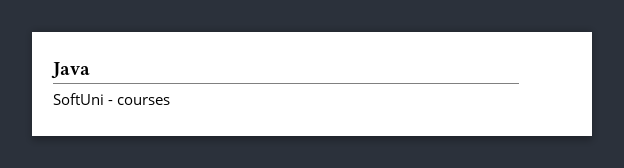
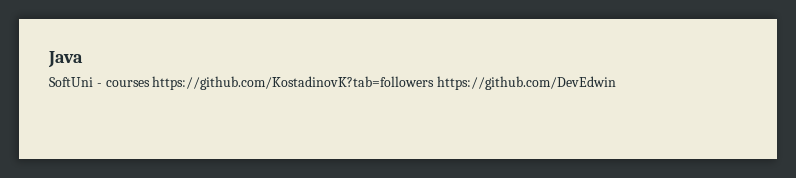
- SoftUni - courses
+ SoftUni - courses https://github.com/KostadinovK?tab=followers https://github.com/DevEdwin

